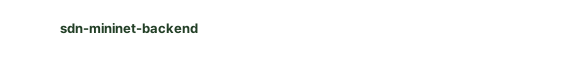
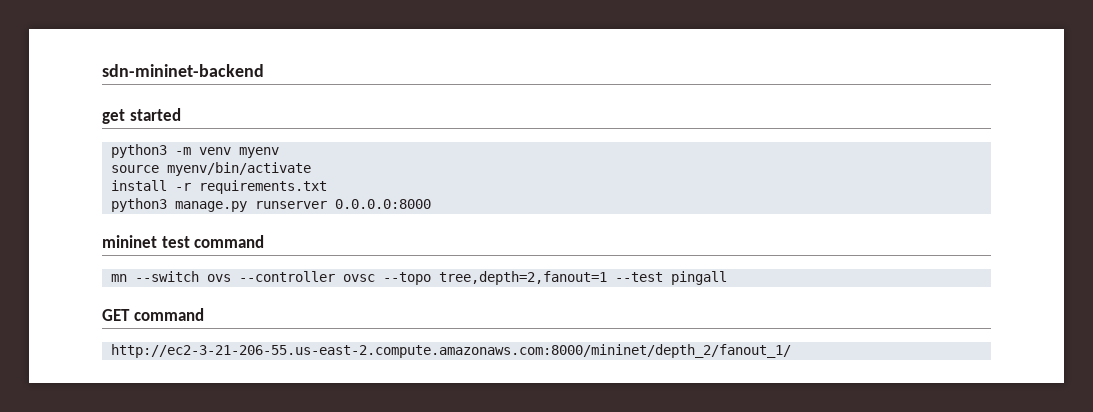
+ get started
+ python3 -m venv myenv
+ source myenv/bin/activate
+ install -r requirements.txt
+ python3 manage.py runserver 0.0.0.0:8000
+ mininet test command
+ mn --switch ovs --controller ovsc --topo tree,depth=2,fanout=1 --test pingall
+ GET command
+ http://ec2-3-21-206-55.us-east-2.compute.amazonaws.com:8000/mininet/depth_2/fanout_1/

